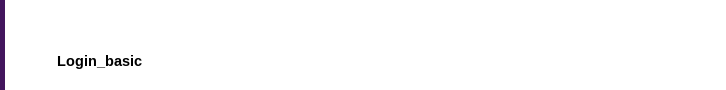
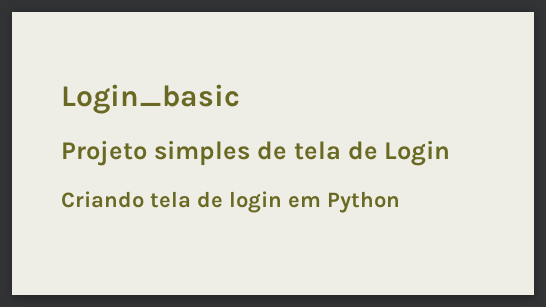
+ Projeto simples de tela de Login
+ Criando tela de login em Python

